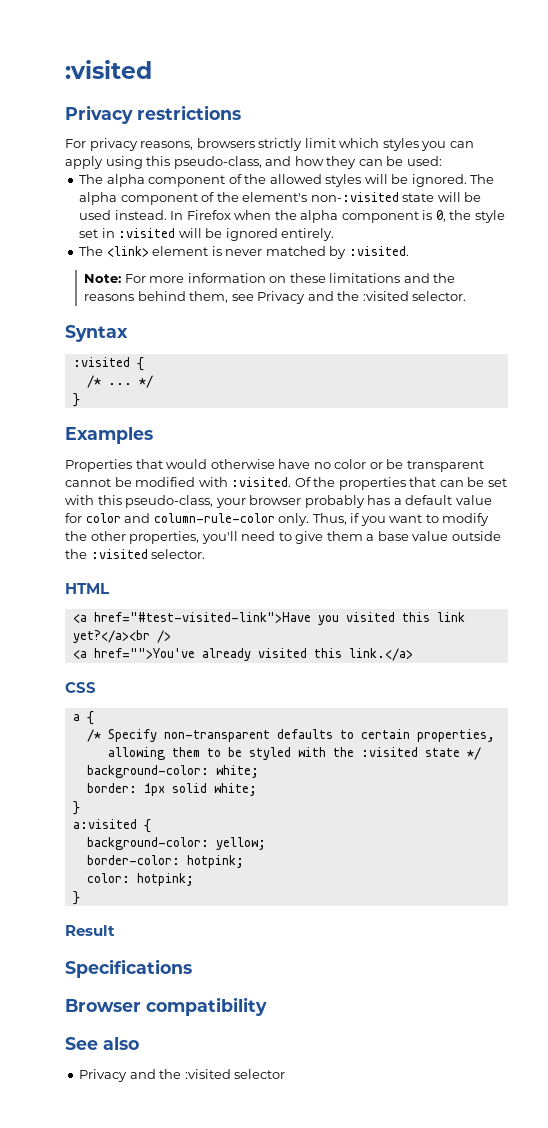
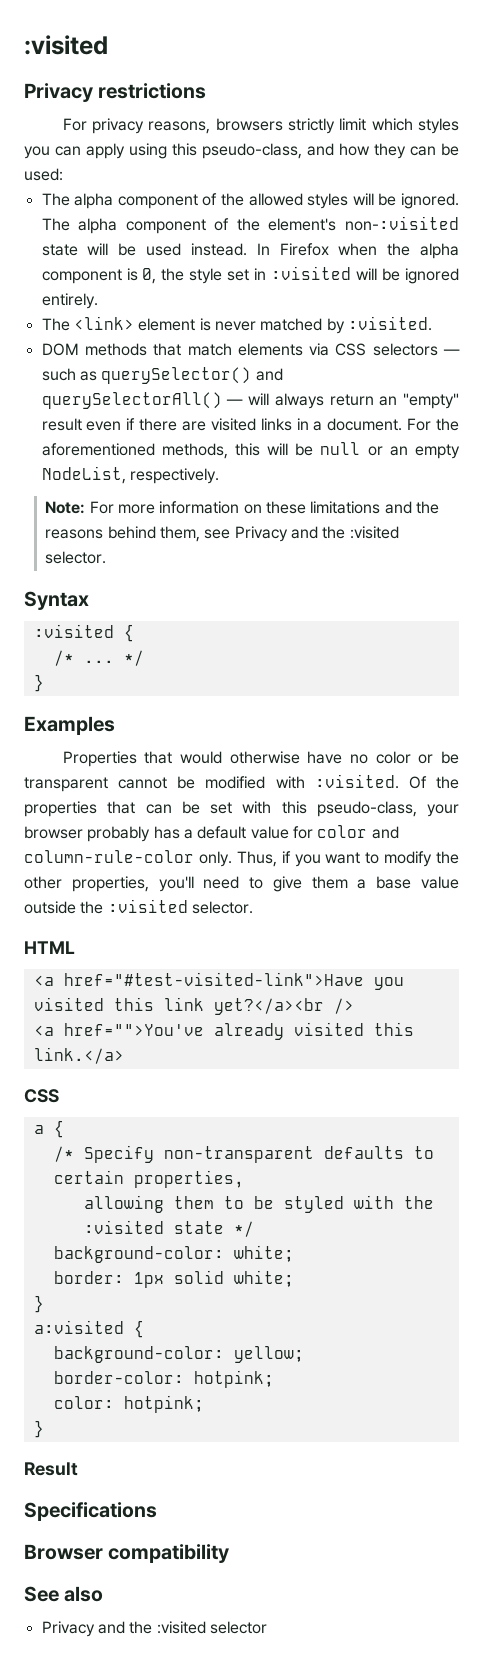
+ DOM methods that match elements via CSS selectors — such as querySelector() and querySelectorAll() — will always return an "empty" result even if there are visited links in a document. For the aforementioned methods, this will be null or an empty NodeList, respectively.

